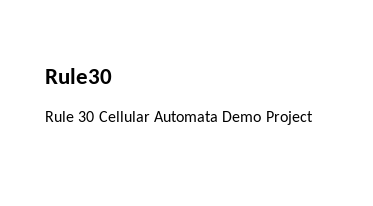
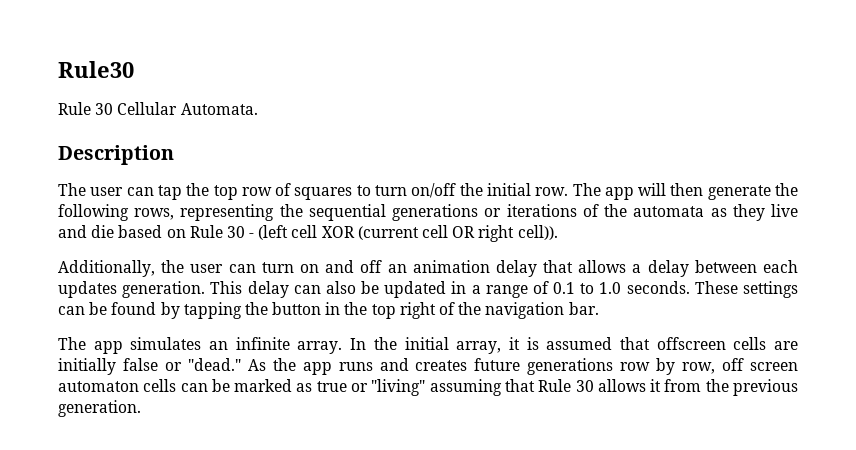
- Rule 30 Cellular Automata Demo Project
+ Rule 30 Cellular Automata.
+ Description
+ The user can tap the top row of squares to turn on/off the initial row. The app will then generate the following rows, representing the sequential generations or iterations of the automata as they live and die based on Rule 30 - (left cell XOR (current cell OR right cell)).
+ Additionally, the user can turn on and off an animation delay that allows a delay between each updates generation. This delay can also be updated in a range of 0.1 to 1.0 seconds. These settings can be found by tapping the button in the top right of the navigation bar.
+ The app simulates an infinite array. In the initial array, it is assumed that offscreen cells are initially false or "dead." As the app runs and creates future generations row by row, off screen automaton cells can be marked as true or "living" assuming that Rule 30 allows it from the previous generation.

